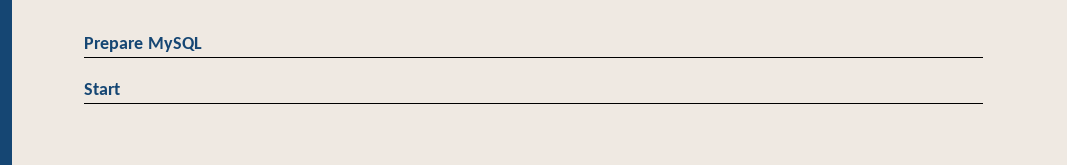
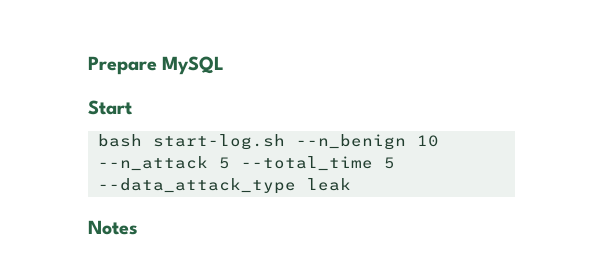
+ bash start-log.sh --n_benign 10 --n_attack 5 --total_time 5 --data_attack_type leak
+ Notes

